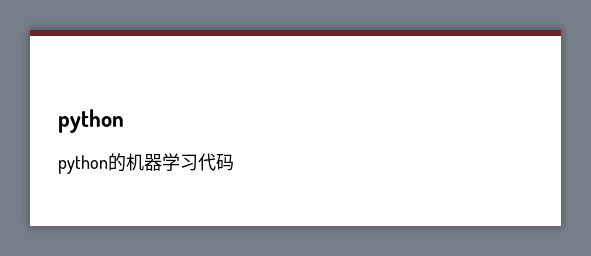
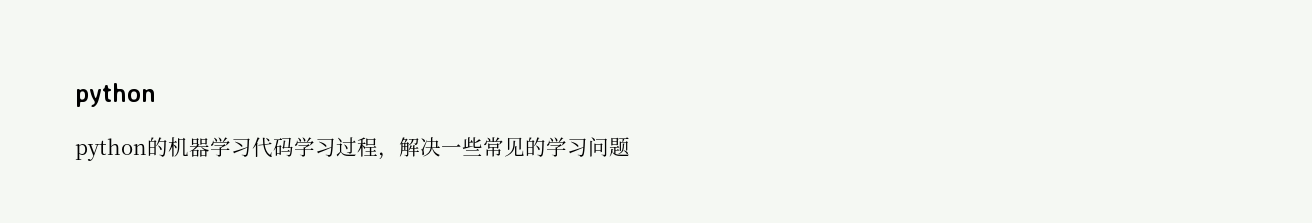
- python的机器学习代码
+ python的机器学习代码学习过程，解决一些常见的学习问题

